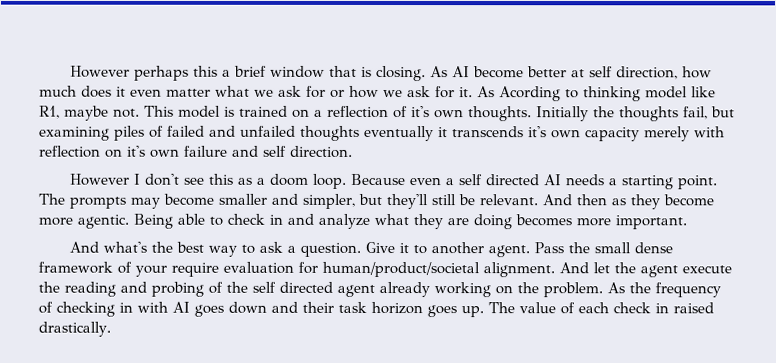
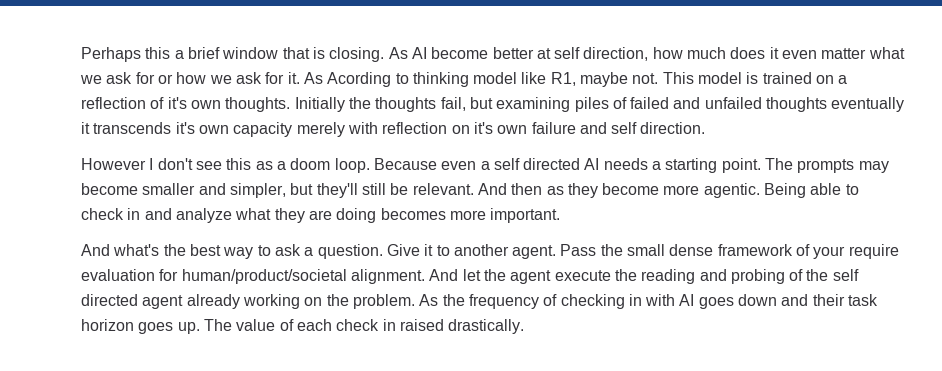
- However perhaps this a brief window that is closing.
+ Perhaps this a brief window that is closing.

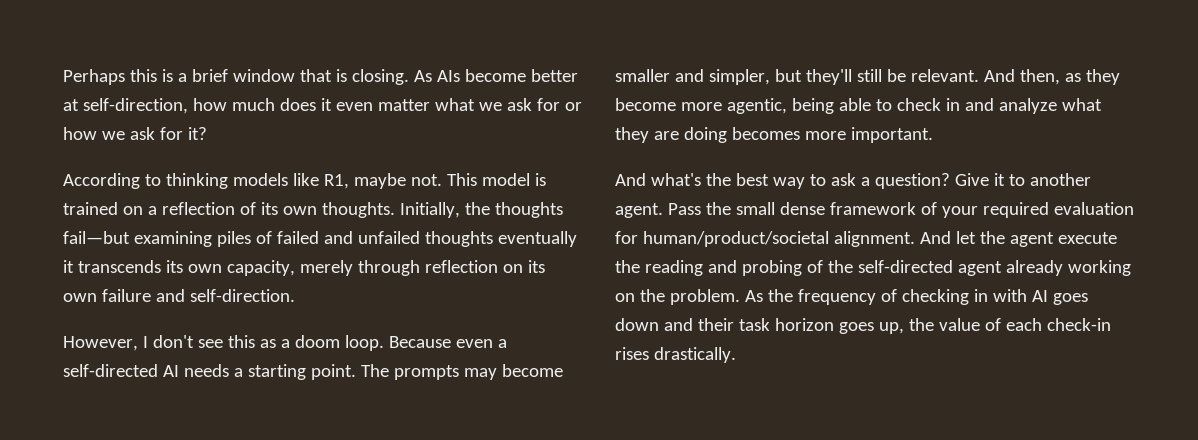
- Perhaps this a brief window that is closing.
+ Perhaps this is a brief window that is closing.
- As AI become better at self direction, how much does it even matter what we ask for or how we ask for it. As Acording to thinking model like R1, maybe not.
+ As AIs become better at self-direction, how much does it even matter what we ask for or how we ask for it?
+ According to thinking models like R1, maybe not.
- This model is trained on a reflection of it's own thoughts.
+ This model is trained on a reflection of its own thoughts.
- Initially the thoughts fail, but examining piles of failed and unfailed thoughts eventually it transcends it's own capacity merely with reflection on it's own failure and self direction.
- However I don't see this as a doom loop.
+ Initially, the thoughts fail—but examining piles of failed and unfailed thoughts eventually it transcends its own capacity, merely through reflection on its own failure and self-direction.
+ However, I don't see this as a doom loop.
- Because even a self directed AI needs a starting point.
+ Because even a self-directed AI needs a starting point.
- And then as they become more agentic. Being able to check in and analyze what they are doing becomes more important.
+ And then, as they become more agentic, being able to check in and analyze what they are doing becomes more important.
- And what's the best way to ask a question.
+ And what's the best way to ask a question?
- Pass the small dense framework of your require evaluation for human/product/societal alignment.
+ Pass the small dense framework of your required evaluation for human/product/societal alignment.
- And let the agent execute the reading and probing of the self directed agent already working on the problem.
+ And let the agent execute the reading and probing of the self-directed agent already working on the problem.
- As the frequency of checking in with AI goes down and their task horizon goes up. The value of each check in raised drastically.
+ As the frequency of checking in with AI goes down and their task horizon goes up, the value of each check-in rises drastically.

